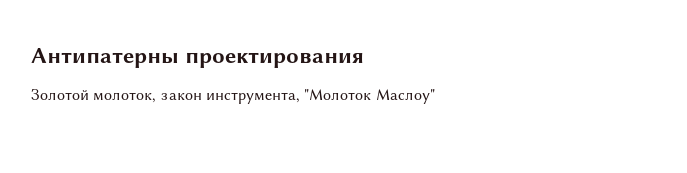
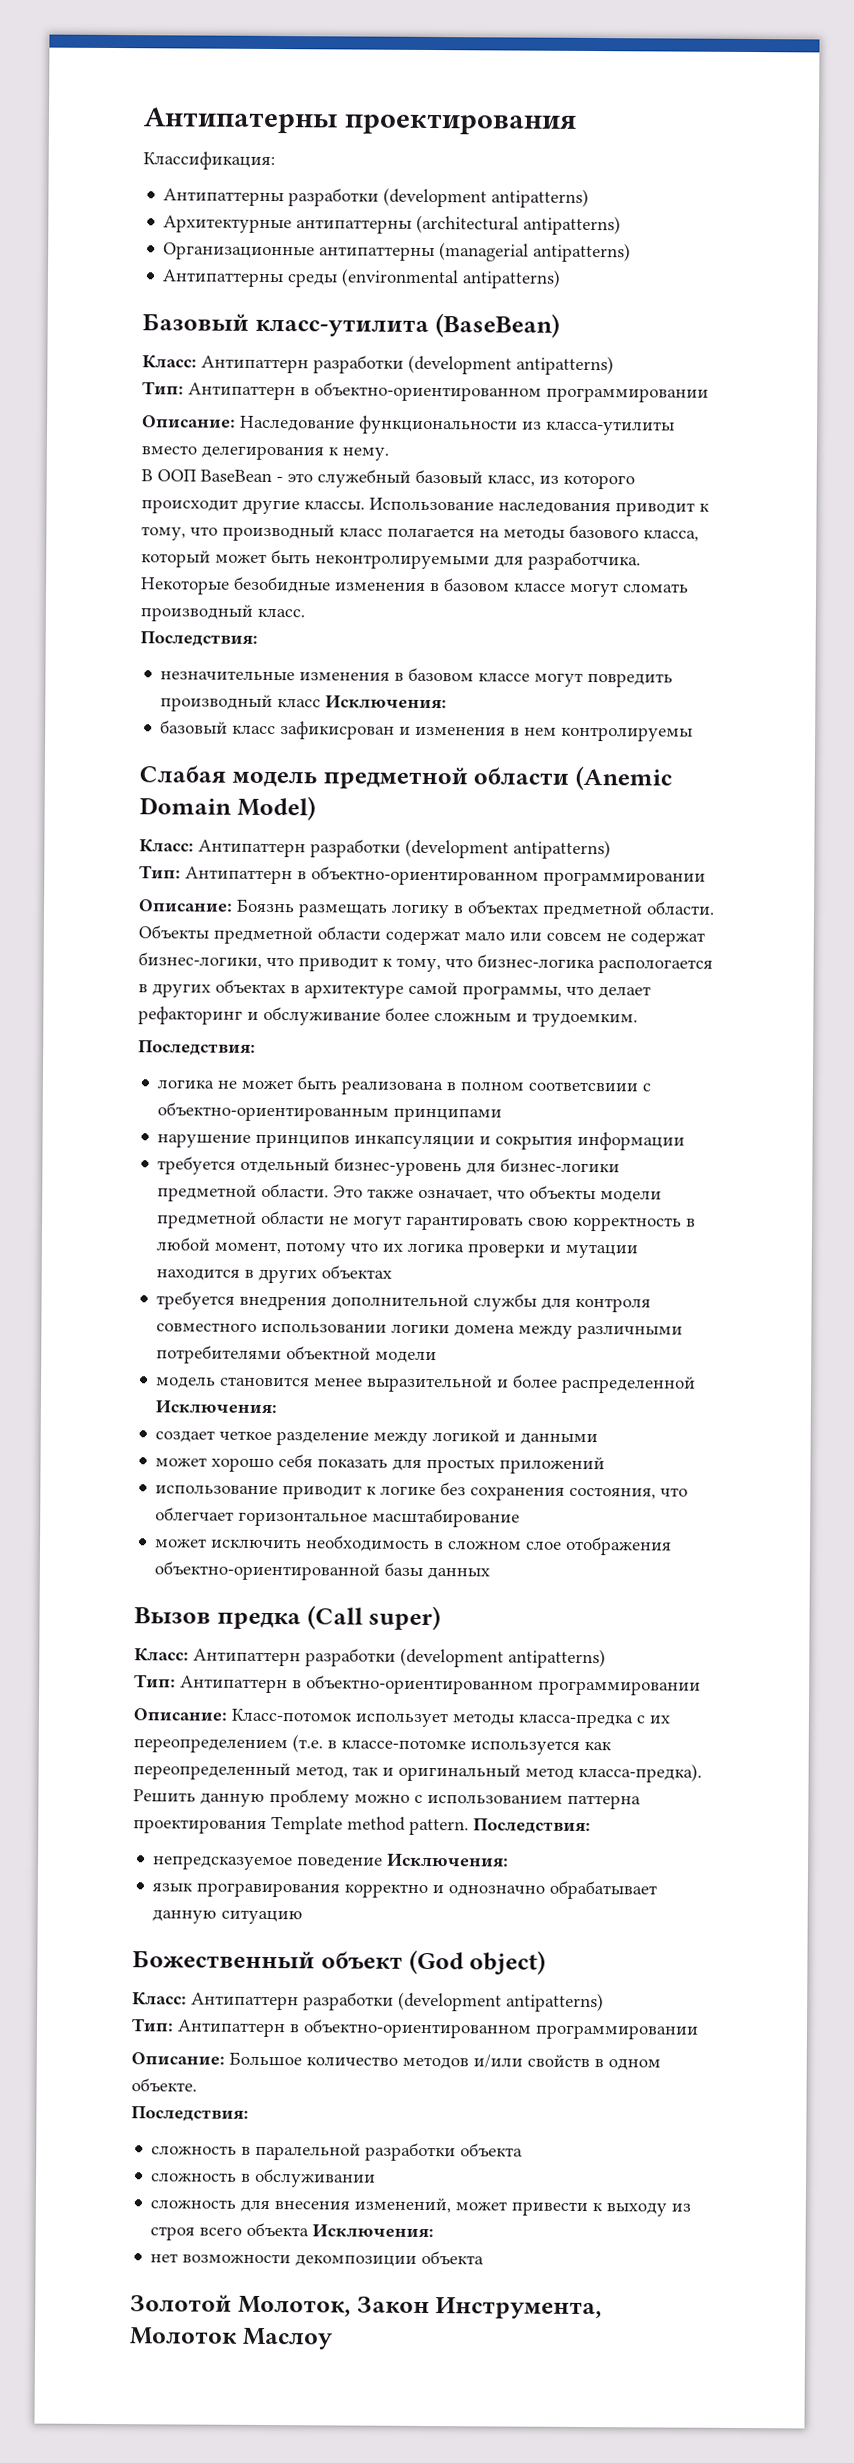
- Золотой молоток, закон инструмента, "Молоток Маслоу"
+ Классификация:
+ Антипаттерны разработки (development antipatterns)
+ Архитектурные антипаттерны (architectural antipatterns)
+ Организационные антипаттерны (managerial antipatterns)
+ Антипаттерны среды (environmental antipatterns)
+ Базовый класс-утилита (BaseBean)
+ Класс: Антипаттерн разработки (development antipatterns)
+ Тип: Антипаттерн в объектно-ориентированном программировании
+ Описание: Наследование функциональности из класса-утилиты вместо делегирования к нему.
+ В ООП BaseBean - это служебный базовый класс, из которого происходит другие классы. Использование наследования приводит к тому, что производный класс полагается на методы базового класса, который может быть неконтролируемыми для разработчика. Некоторые безобидные изменения в базовом классе могут сломать производный класс.
+ Последствия:
+ незначительные изменения в базовом классе могут повредить производный класс Исключения:
+ базовый класс зафикисрован и изменения в нем контролируемы
+ Слабая модель предметной области (Anemic Domain Model)
+ Класс: Антипаттерн разработки (development antipatterns)
+ Тип: Антипаттерн в объектно-ориентированном программировании
+ Описание: Боязнь размещать логику в объектах предметной области. Объекты предметной области содержат мало или совсем не содержат бизнес-логики, что приводит к тому, что бизнес-логика распологается в других объектах в архитектуре самой программы, что делает рефакторинг и обслуживание более сложным и трудоемким.
+ Последствия:
+ логика не может быть реализована в полном соответсвиии с объектно-ориентированным принципами
+ нарушение принципов инкапсуляции и сокрытия информации
+ требуется отдельный бизнес-уровень для бизнес-логики предметной области. Это также означает, что объекты модели предметной области не могут гарантировать свою корректность в любой момент, потому что их логика проверки и мутации находится в других объектах
+ требуется внедрения дополнительной службы для контроля совместного использовании логики домена между различными потребителями объектной модели
+ модель становится менее выразительной и более распределенной Исключения:
+ создает четкое разделение между логикой и данными
+ может хорошо себя показать для простых приложений
+ использование приводит к логике без сохранения состояния, что облегчает горизонтальное масштабирование
+ может исключить необходимость в сложном слое отображения объектно-ориентированной базы данных
+ Вызов предка (Call super)
+ Класс: Антипаттерн разработки (development antipatterns)
+ Тип: Антипаттерн в объектно-ориентированном программировании
+ Описание: Класс-потомок использует методы класса-предка с их переопределением (т.е. в классе-потомке используется как переопределенный метод, так и оригинальный метод класса-предка). Решить данную проблему можно с использованием паттерна проектирования Template method pattern. Последствия:
+ непредсказуемое поведение Исключения:
+ язык програвирования корректно и однозначно обрабатывает данную ситуацию
+ Божественный объект (God object)
+ Класс: Антипаттерн разработки (development antipatterns)
+ Тип: Антипаттерн в объектно-ориентированном программировании
+ Описание: Большое количество методов и/или свойств в одном объекте.
+ Последствия:
+ сложность в паралельной разработки объекта
+ сложность в обслуживании
+ сложность для внесения изменений, может привести к выходу из строя всего объекта Исключения:
+ нет возможности декомпозиции объекта
+ Золотой Молоток, Закон Инструмента, Молоток Маслоу

